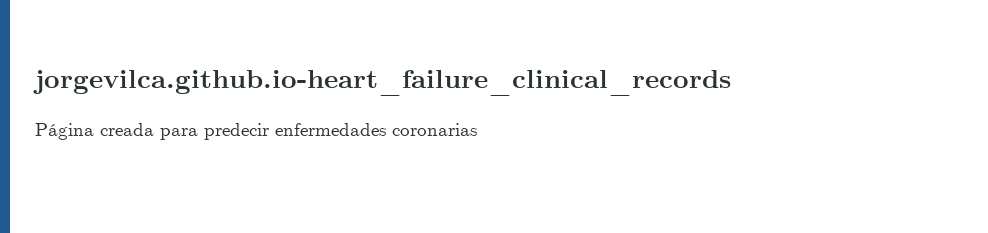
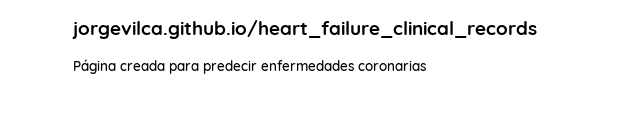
- jorgevilca.github.io-heart_failure_clinical_records
+ jorgevilca.github.io/heart_failure_clinical_records

